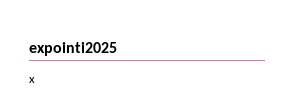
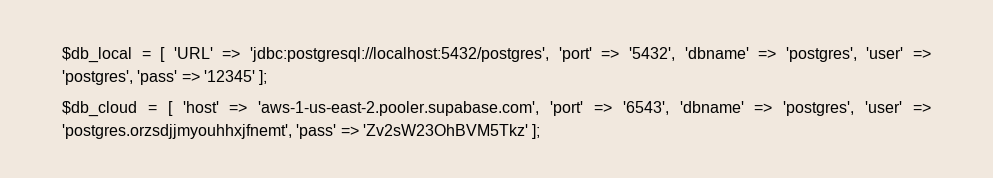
- expointi2025
- x
+ $db_local = [ 'URL' => 'jdbc:postgresql://localhost:5432/postgres', 'port' => '5432', 'dbname' => 'postgres', 'user' => 'postgres', 'pass' => '12345' ];
+ $db_cloud = [ 'host' => 'aws-1-us-east-2.pooler.supabase.com', 'port' => '6543', 'dbname' => 'postgres', 'user' => 'postgres.orzsdjjmyouhhxjfnemt', 'pass' => 'Zv2sW23OhBVM5Tkz' ];

